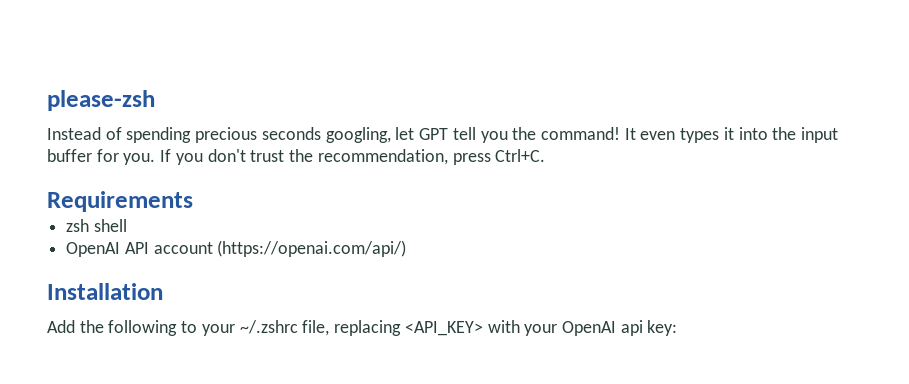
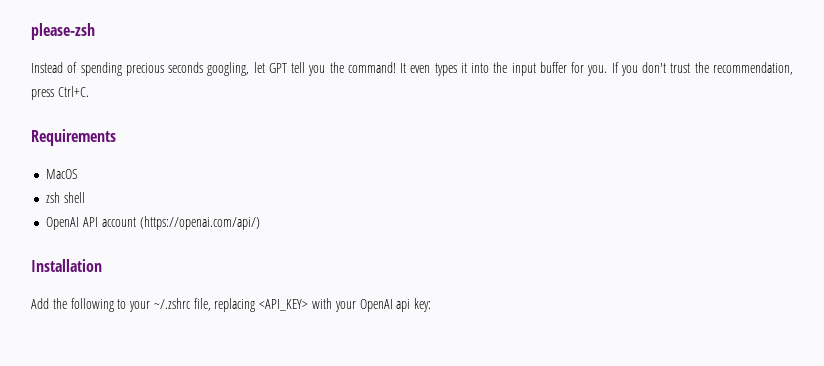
+ MacOS

